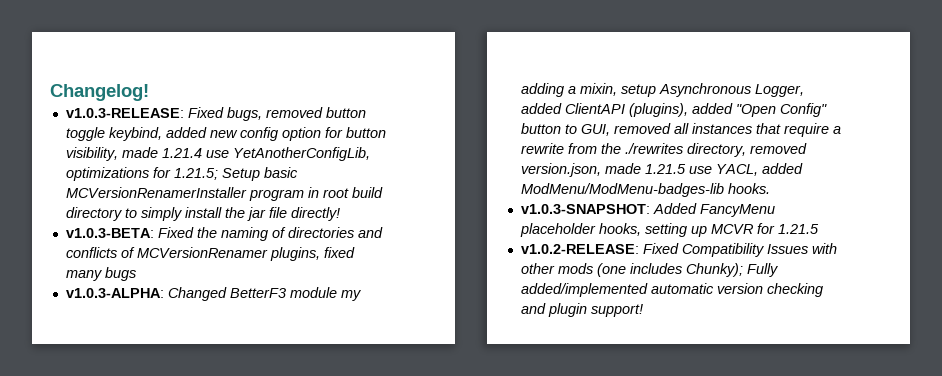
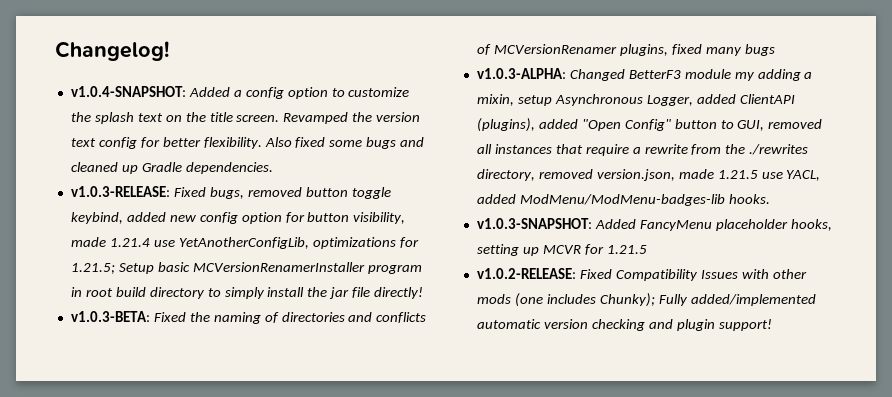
+ v1.0.4-SNAPSHOT: Added a config option to customize the splash text on the title screen. Revamped the version text config for better flexibility. Also fixed some bugs and cleaned up Gradle dependencies.

